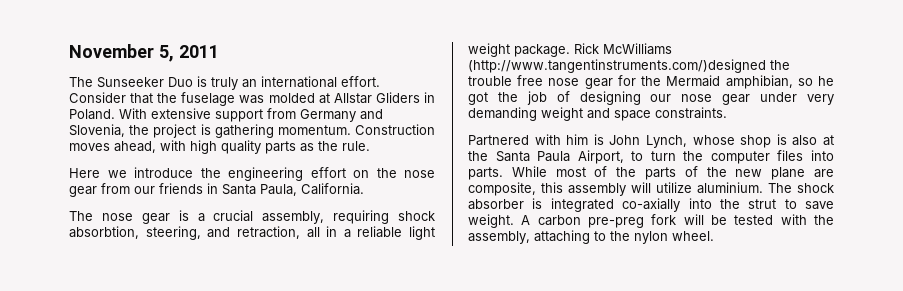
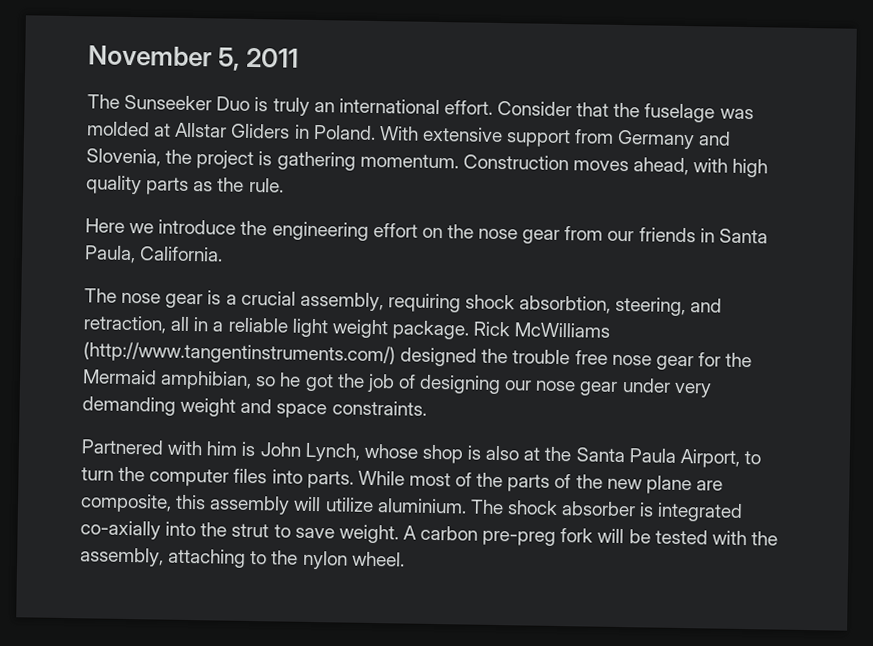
- Rick McWilliams (http://www.tangentinstruments.com/)designed the trouble free nose gear for the Mermaid amphibian, so he got the job of designing our nose gear under very demanding weight and space constraints.
+ Rick McWilliams (http://www.tangentinstruments.com/) designed the trouble free nose gear for the Mermaid amphibian, so he got the job of designing our nose gear under very demanding weight and space constraints.

